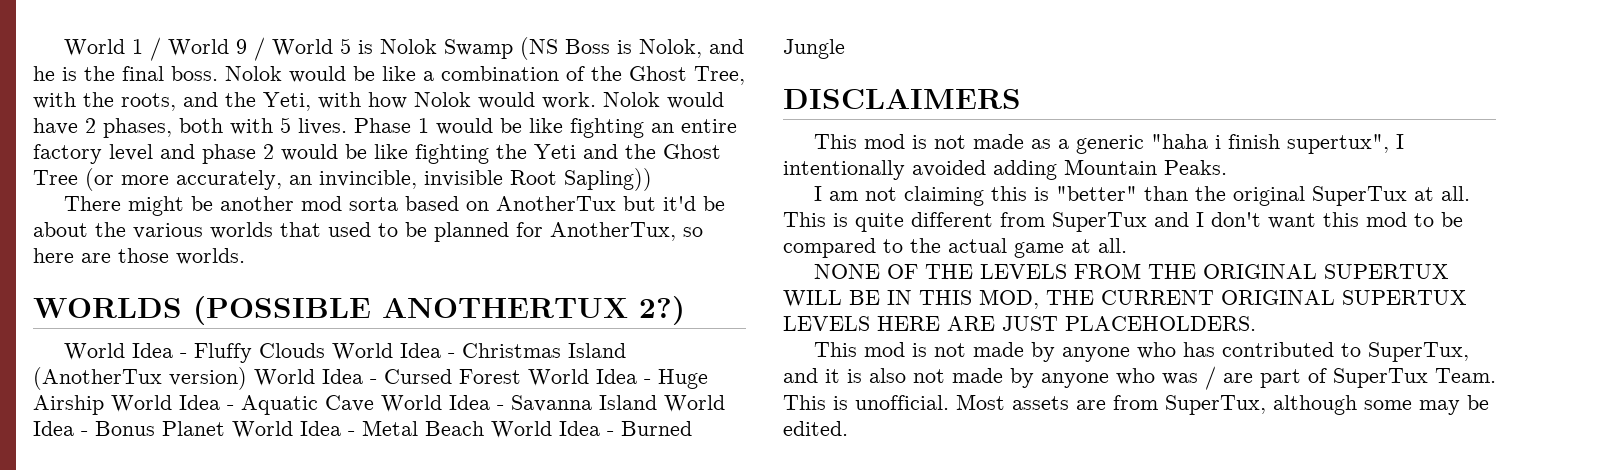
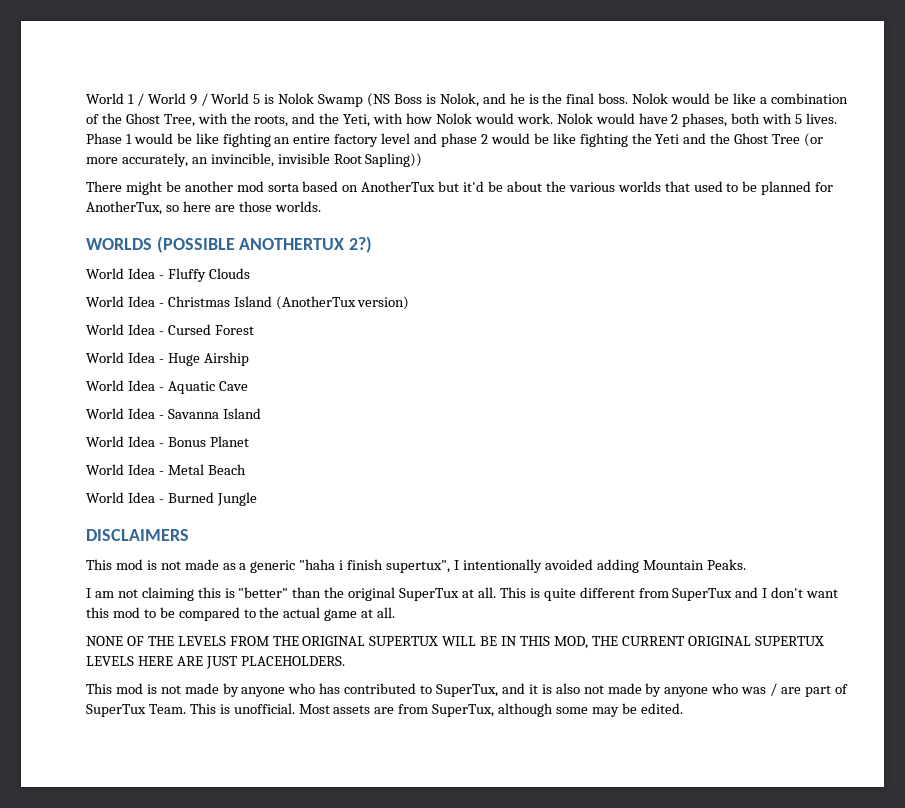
- World Idea - Fluffy Clouds World Idea - Christmas Island (AnotherTux version) World Idea - Cursed Forest World Idea - Huge Airship World Idea - Aquatic Cave World Idea - Savanna Island World Idea - Bonus Planet World Idea - Metal Beach World Idea - Burned Jungle
+ World Idea - Fluffy Clouds
+ World Idea - Christmas Island (AnotherTux version)
+ World Idea - Cursed Forest
+ World Idea - Huge Airship
+ World Idea - Aquatic Cave
+ World Idea - Savanna Island
+ World Idea - Bonus Planet
+ World Idea - Metal Beach
+ World Idea - Burned Jungle

